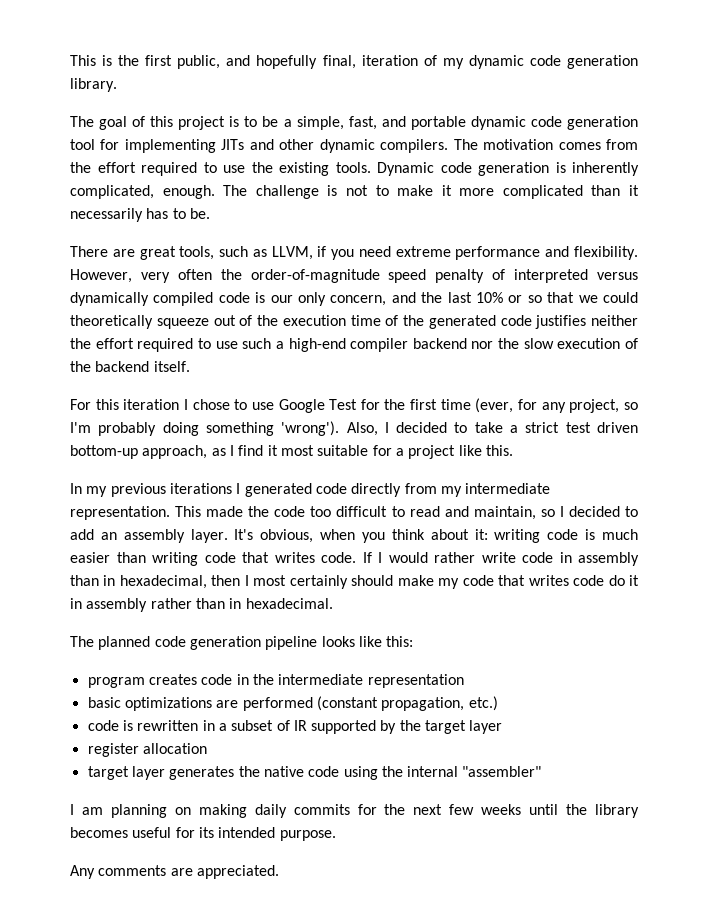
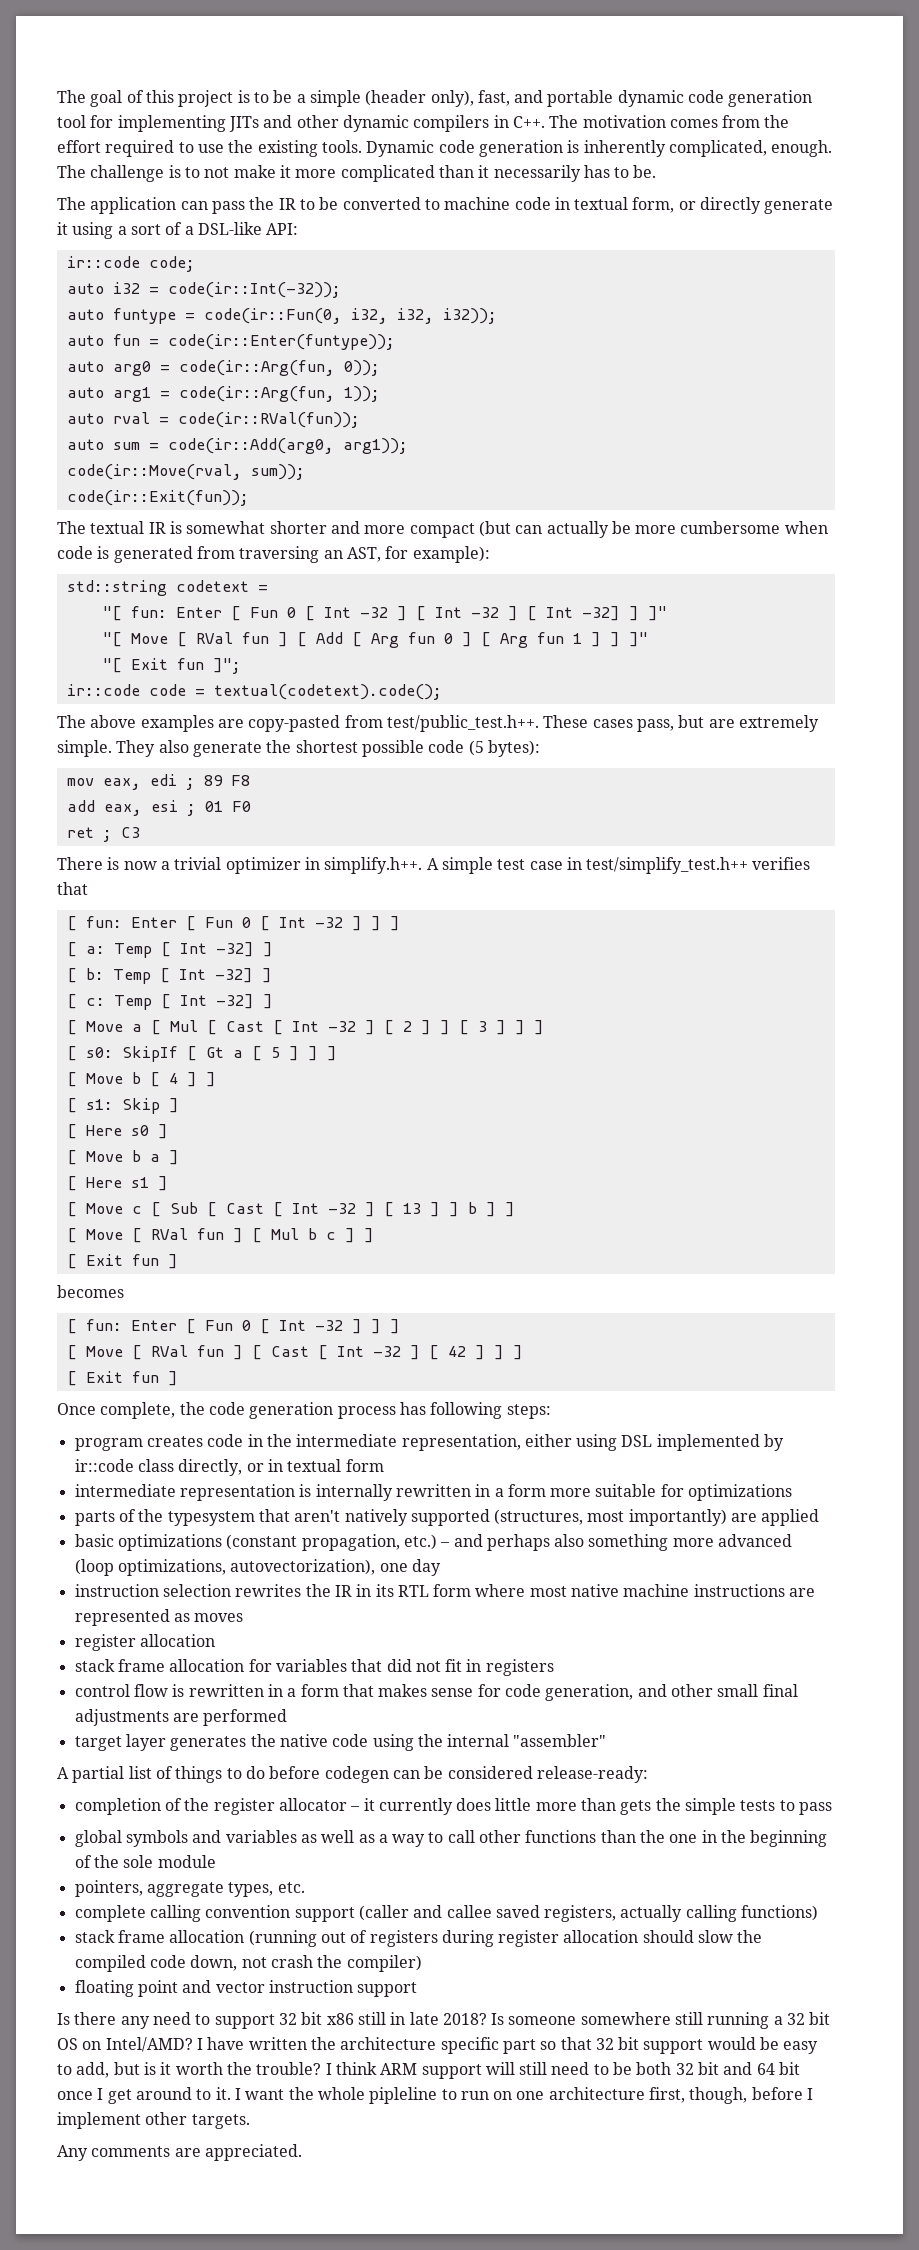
- This is the first public, and hopefully final, iteration of my dynamic code generation library.
- The goal of this project is to be a simple, fast, and portable dynamic code generation tool for implementing JITs and other dynamic compilers. The motivation comes from the effort required to use the existing tools.
+ The goal of this project is to be a simple (header only), fast, and portable dynamic code generation tool for implementing JITs and other dynamic compilers in C++. The motivation comes from the effort required to use the existing tools.
- The challenge is not to make it more complicated than it necessarily has to be.
+ The challenge is to not make it more complicated than it necessarily has to be.
- There are great tools, such as LLVM, if you need extreme performance and flexibility. However, very often the order-of-magnitude speed penalty of interpreted versus dynamically compiled code is our only concern, and the last 10% or so that we could theoretically squeeze out of the execution time of the generated code justifies neither the effort required to use such a high-end compiler backend nor the slow execution of the backend itself.
- For this iteration I chose to use Google Test for the first time (ever, for any project, so I'm probably doing something 'wrong'). Also, I decided to take a strict test driven bottom-up approach, as I find it most suitable for a project like this.
- In my previous iterations I generated code directly from my intermediate representation. This made the code too difficult to read and maintain, so I decided to add an assembly layer. It's obvious, when you think about it: writing code is much easier than writing code that writes code. If I would rather write code in assembly than in hexadecimal, then I most certainly should make my code that writes code do it in assembly rather than in hexadecimal.
- The planned code generation pipeline looks like this:
+ The application can pass the IR to be converted to machine code in textual form, or directly generate it using a sort of a DSL-like API:
+ ir::code code;
+ auto i32 = code(ir::Int(-32));
+ auto funtype = code(ir::Fun(0, i32, i32, i32));
+ auto fun = code(ir::Enter(funtype));
+ auto arg0 = code(ir::Arg(fun, 0));
+ auto arg1 = code(ir::Arg(fun, 1));
+ auto rval = code(ir::RVal(fun));
+ auto sum = code(ir::Add(arg0, arg1));
+ code(ir::Move(rval, sum));
+ code(ir::Exit(fun));
+ The textual IR is somewhat shorter and more compact (but can actually be more cumbersome when code is generated from traversing an AST, for example):
+ std::string codetext =
+ "[ fun: Enter [ Fun 0 [ Int -32 ] [ Int -32 ] [ Int -32] ] ]"
+ "[ Move [ RVal fun ] [ Add [ Arg fun 0 ] [ Arg fun 1 ] ] ]"
+ "[ Exit fun ]";
+ ir::code code = textual(codetext).code();
+ The above examples are copy-pasted from test/public_test.h++. These cases pass, but are extremely simple. They also generate the shortest possible code (5 bytes):
+ mov eax, edi ; 89 F8
+ add eax, esi ; 01 F0
+ ret ; C3
+ There is now a trivial optimizer in simplify.h++. A simple test case in test/simplify_test.h++ verifies that
+ [ fun: Enter [ Fun 0 [ Int -32 ] ] ]
+ [ a: Temp [ Int -32] ]
+ [ b: Temp [ Int -32] ]
+ [ c: Temp [ Int -32] ]
+ [ Move a [ Mul [ Cast [ Int -32 ] [ 2 ] ] [ 3 ] ] ]
+ [ s0: SkipIf [ Gt a [ 5 ] ] ]
+ [ Move b [ 4 ] ]
+ [ s1: Skip ]
+ [ Here s0 ]
+ [ Move b a ]
+ [ Here s1 ]
+ [ Move c [ Sub [ Cast [ Int -32 ] [ 13 ] ] b ] ]
+ [ Move [ RVal fun ] [ Mul b c ] ]
+ [ Exit fun ]
+ becomes
+ [ fun: Enter [ Fun 0 [ Int -32 ] ] ]
+ [ Move [ RVal fun ] [ Cast [ Int -32 ] [ 42 ] ] ]
+ [ Exit fun ]
+ Once complete, the code generation process has following steps:
- program creates code in the intermediate representation
+ program creates code in the intermediate representation, either using DSL implemented by ir::code class directly, or in textual form
+ intermediate representation is internally rewritten in a form more suitable for optimizations
+ parts of the typesystem that aren't natively supported (structures, most importantly) are applied
- basic optimizations are performed (constant propagation, etc.)
- code is rewritten in a subset of IR supported by the target layer
+ basic optimizations (constant propagation, etc.) – and perhaps also something more advanced (loop optimizations, autovectorization), one day
+ instruction selection rewrites the IR in its RTL form where most native machine instructions are represented as moves
  register allocation
+ stack frame allocation for variables that did not fit in registers
+ control flow is rewritten in a form that makes sense for code generation, and other small final adjustments are performed
- I am planning on making daily commits for the next few weeks until the library becomes useful for its intended purpose.
+ A partial list of things to do before codegen can be considered release-ready:
+ completion of the register allocator – it currently does little more than gets the simple tests to pass
+ global symbols and variables as well as a way to call other functions than the one in the beginning of the sole module
+ pointers, aggregate types, etc.
+ complete calling convention support (caller and callee saved registers, actually calling functions)
+ stack frame allocation (running out of registers during register allocation should slow the compiled code down, not crash the compiler)
+ floating point and vector instruction support
+ Is there any need to support 32 bit x86 still in late 2018? Is someone somewhere still running a 32 bit OS on Intel/AMD? I have written the architecture specific part so that 32 bit support would be easy to add, but is it worth the trouble? I think ARM support will still need to be both 32 bit and 64 bit once I get around to it. I want the whole pipleline to run on one architecture first, though, before I implement other targets.

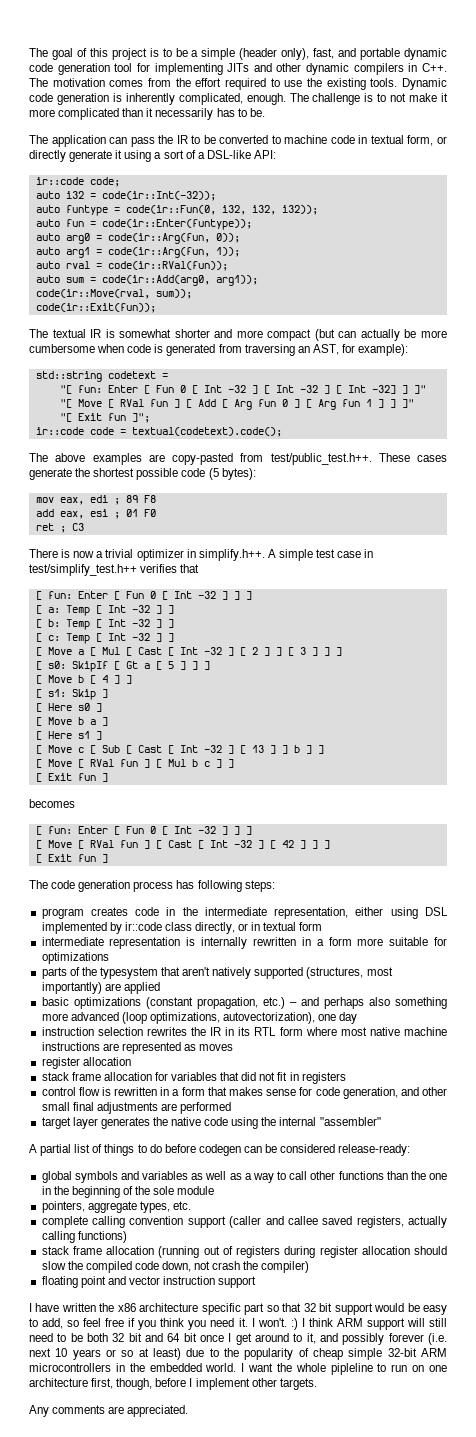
- The above examples are copy-pasted from test/public_test.h++. These cases pass, but are extremely simple. They also generate the shortest possible code (5 bytes):
+ The above examples are copy-pasted from test/public_test.h++. These cases generate the shortest possible code (5 bytes):
- [ a: Temp [ Int -32] ]
+ [ a: Temp [ Int -32 ] ]
- [ b: Temp [ Int -32] ]
+ [ b: Temp [ Int -32 ] ]
- [ c: Temp [ Int -32] ]
+ [ c: Temp [ Int -32 ] ]
- Once complete, the code generation process has following steps:
+ The code generation process has following steps:
- completion of the register allocator – it currently does little more than gets the simple tests to pass
- Is there any need to support 32 bit x86 still in late 2018? Is someone somewhere still running a 32 bit OS on Intel/AMD? I have written the architecture specific part so that 32 bit support would be easy to add, but is it worth the trouble? I think ARM support will still need to be both 32 bit and 64 bit once I get around to it.
+ I have written the x86 architecture specific part so that 32 bit support would be easy to add, so feel free if you think you need it. I won't. :) I think ARM support will still need to be both 32 bit and 64 bit once I get around to it, and possibly forever (i.e. next 10 years or so at least) due to the popularity of cheap simple 32-bit ARM microcontrollers in the embedded world.

